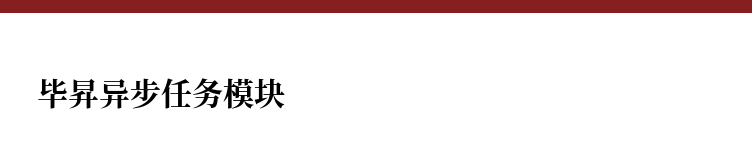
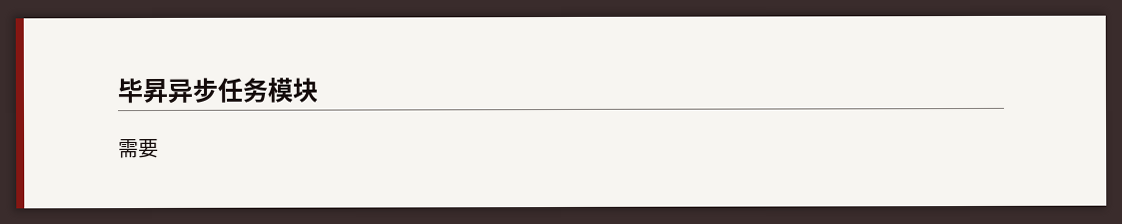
+ 需要

